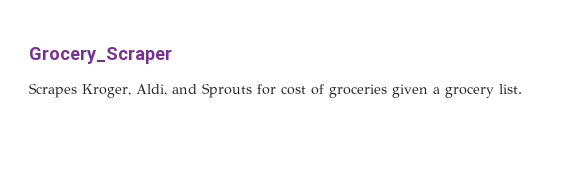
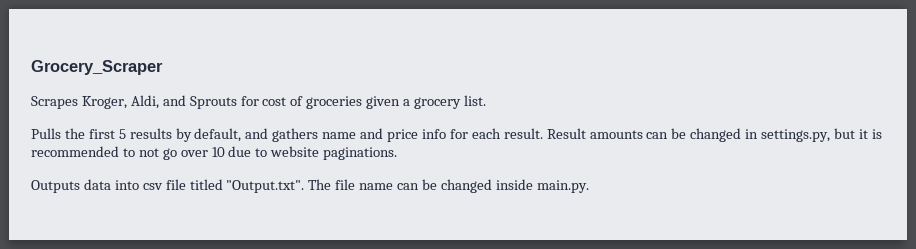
+ Pulls the first 5 results by default, and gathers name and price info for each result. Result amounts can be changed in settings.py, but it is recommended to not go over 10 due to website paginations.
+ Outputs data into csv file titled "Output.txt". The file name can be changed inside main.py.

